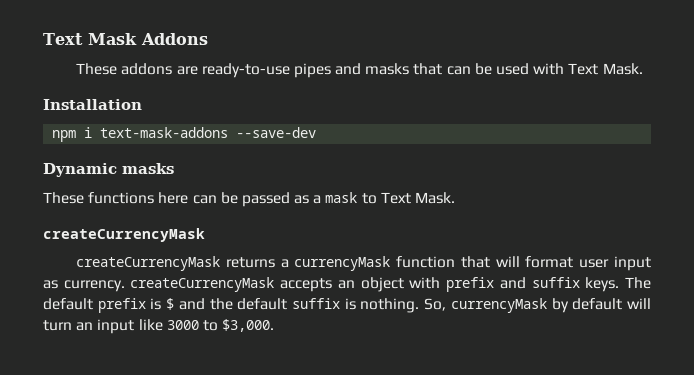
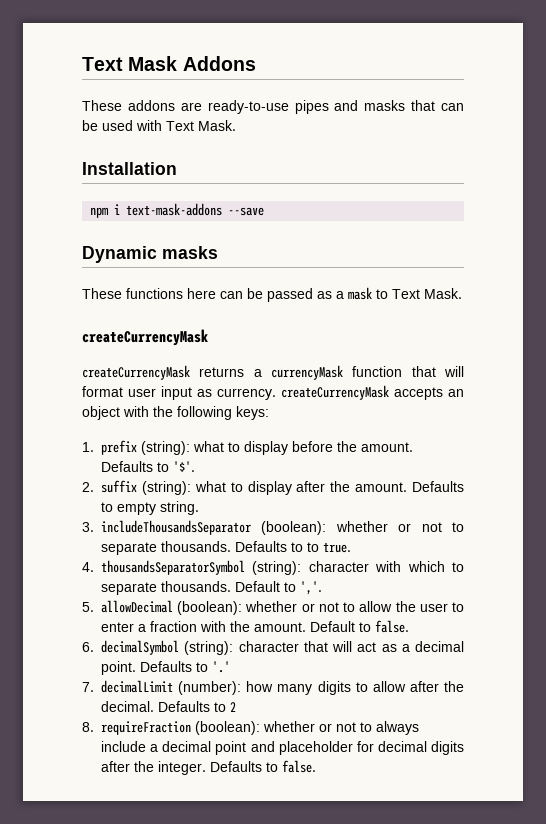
- npm i text-mask-addons --save-dev
+ npm i text-mask-addons --save
- createCurrencyMask returns a currencyMask function that will format user input as currency. createCurrencyMask accepts an object with prefix and suffix keys. The default prefix is $ and the default suffix is nothing. So, currencyMask by default will turn an input like 3000 to $3,000.
+ createCurrencyMask returns a currencyMask function that will format user input as currency. createCurrencyMask accepts an object with the following keys:
+ 1. prefix (string): what to display before the amount. Defaults to '$'.
+ 2. suffix (string): what to display after the amount. Defaults to empty string.
+ 3. includeThousandsSeparator (boolean): whether or not to separate thousands. Defaults to to true.
+ 4. thousandsSeparatorSymbol (string): character with which to separate thousands. Default to ','.
+ 5. allowDecimal (boolean): whether or not to allow the user to enter a fraction with the amount. Default to false.
+ 6. decimalSymbol (string): character that will act as a decimal point. Defaults to '.'
+ 7. decimalLimit (number): how many digits to allow after the decimal. Defaults to 2
+ 8. requireFraction (boolean): whether or not to always include a decimal point and placeholder for decimal digits after the integer. Defaults to false.

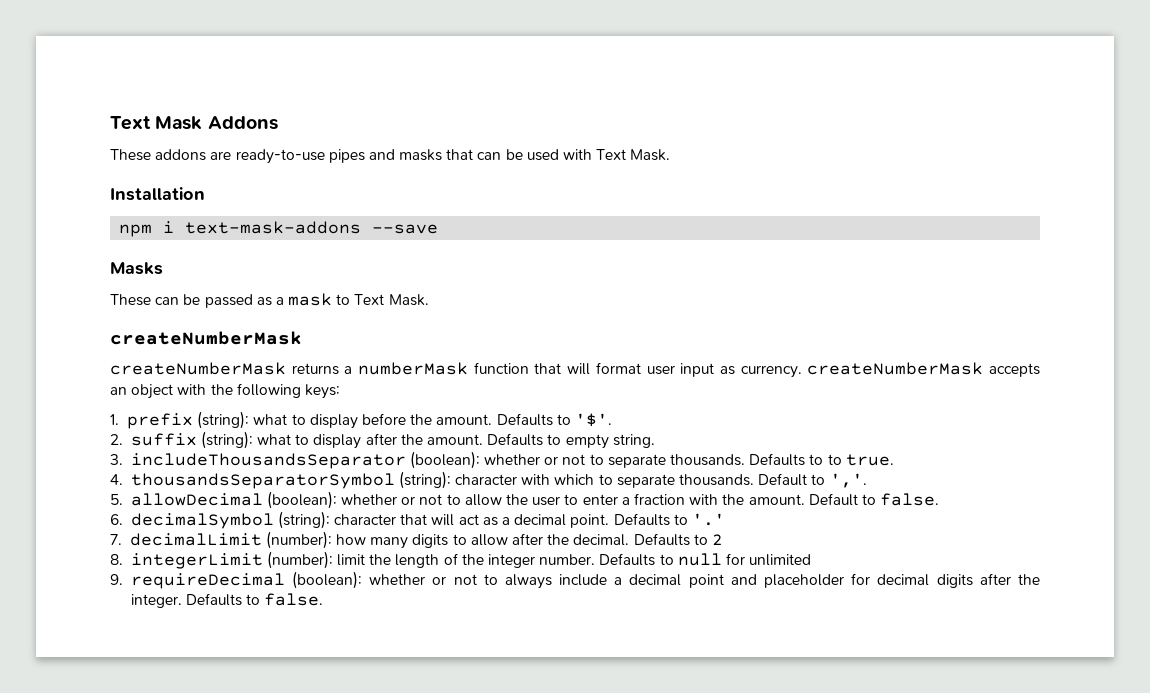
- Dynamic masks
- These functions here can be passed as a mask to Text Mask.
- createCurrencyMask
- createCurrencyMask returns a currencyMask function that will format user input as currency. createCurrencyMask accepts an object with the following keys:
+ Masks
+ These can be passed as a mask to Text Mask.
+ createNumberMask
+ createNumberMask returns a numberMask function that will format user input as currency. createNumberMask accepts an object with the following keys:
- 8. requireFraction (boolean): whether or not to always include a decimal point and placeholder for decimal digits after the integer.
+ 8. integerLimit (number): limit the length of the integer number. Defaults to null for unlimited
+ 9. requireDecimal (boolean): whether or not to always include a decimal point and placeholder for decimal digits after the integer.

